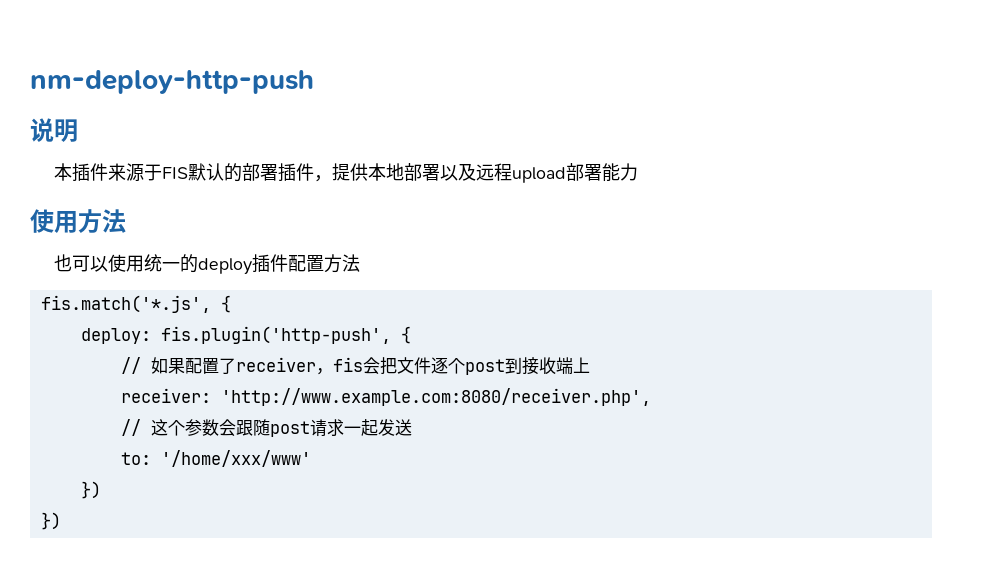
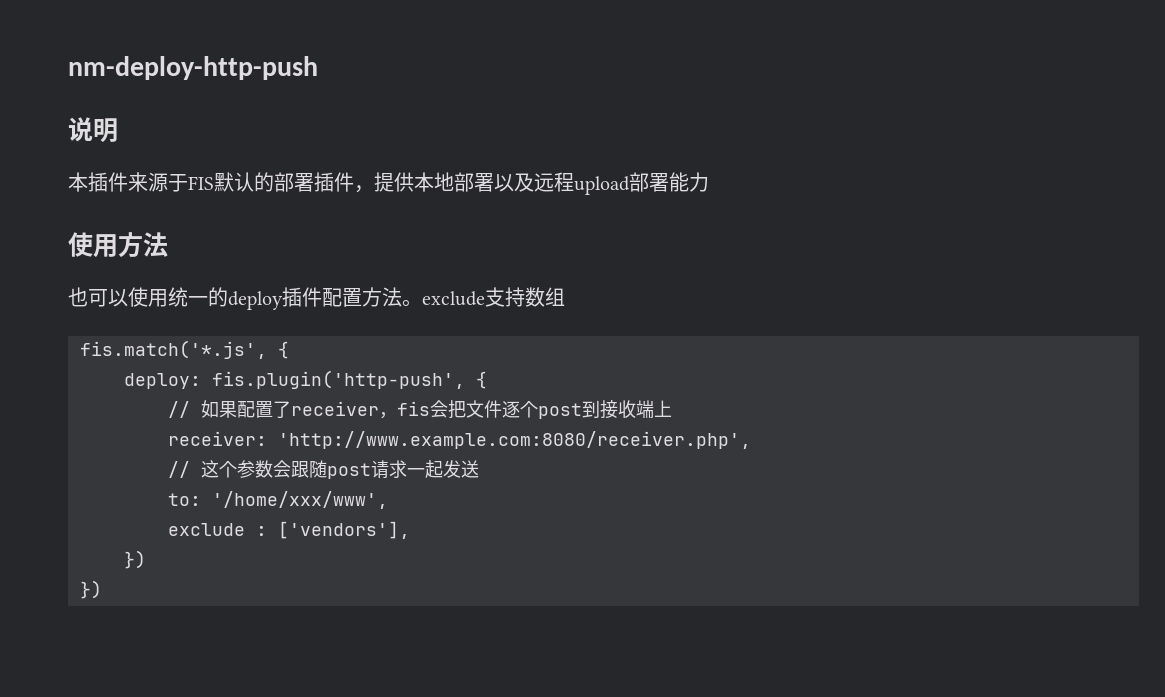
- 也可以使用统一的deploy插件配置方法
+ 也可以使用统一的deploy插件配置方法。exclude支持数组
- to: '/home/xxx/www'
+ to: '/home/xxx/www',
+ exclude : ['vendors'],

